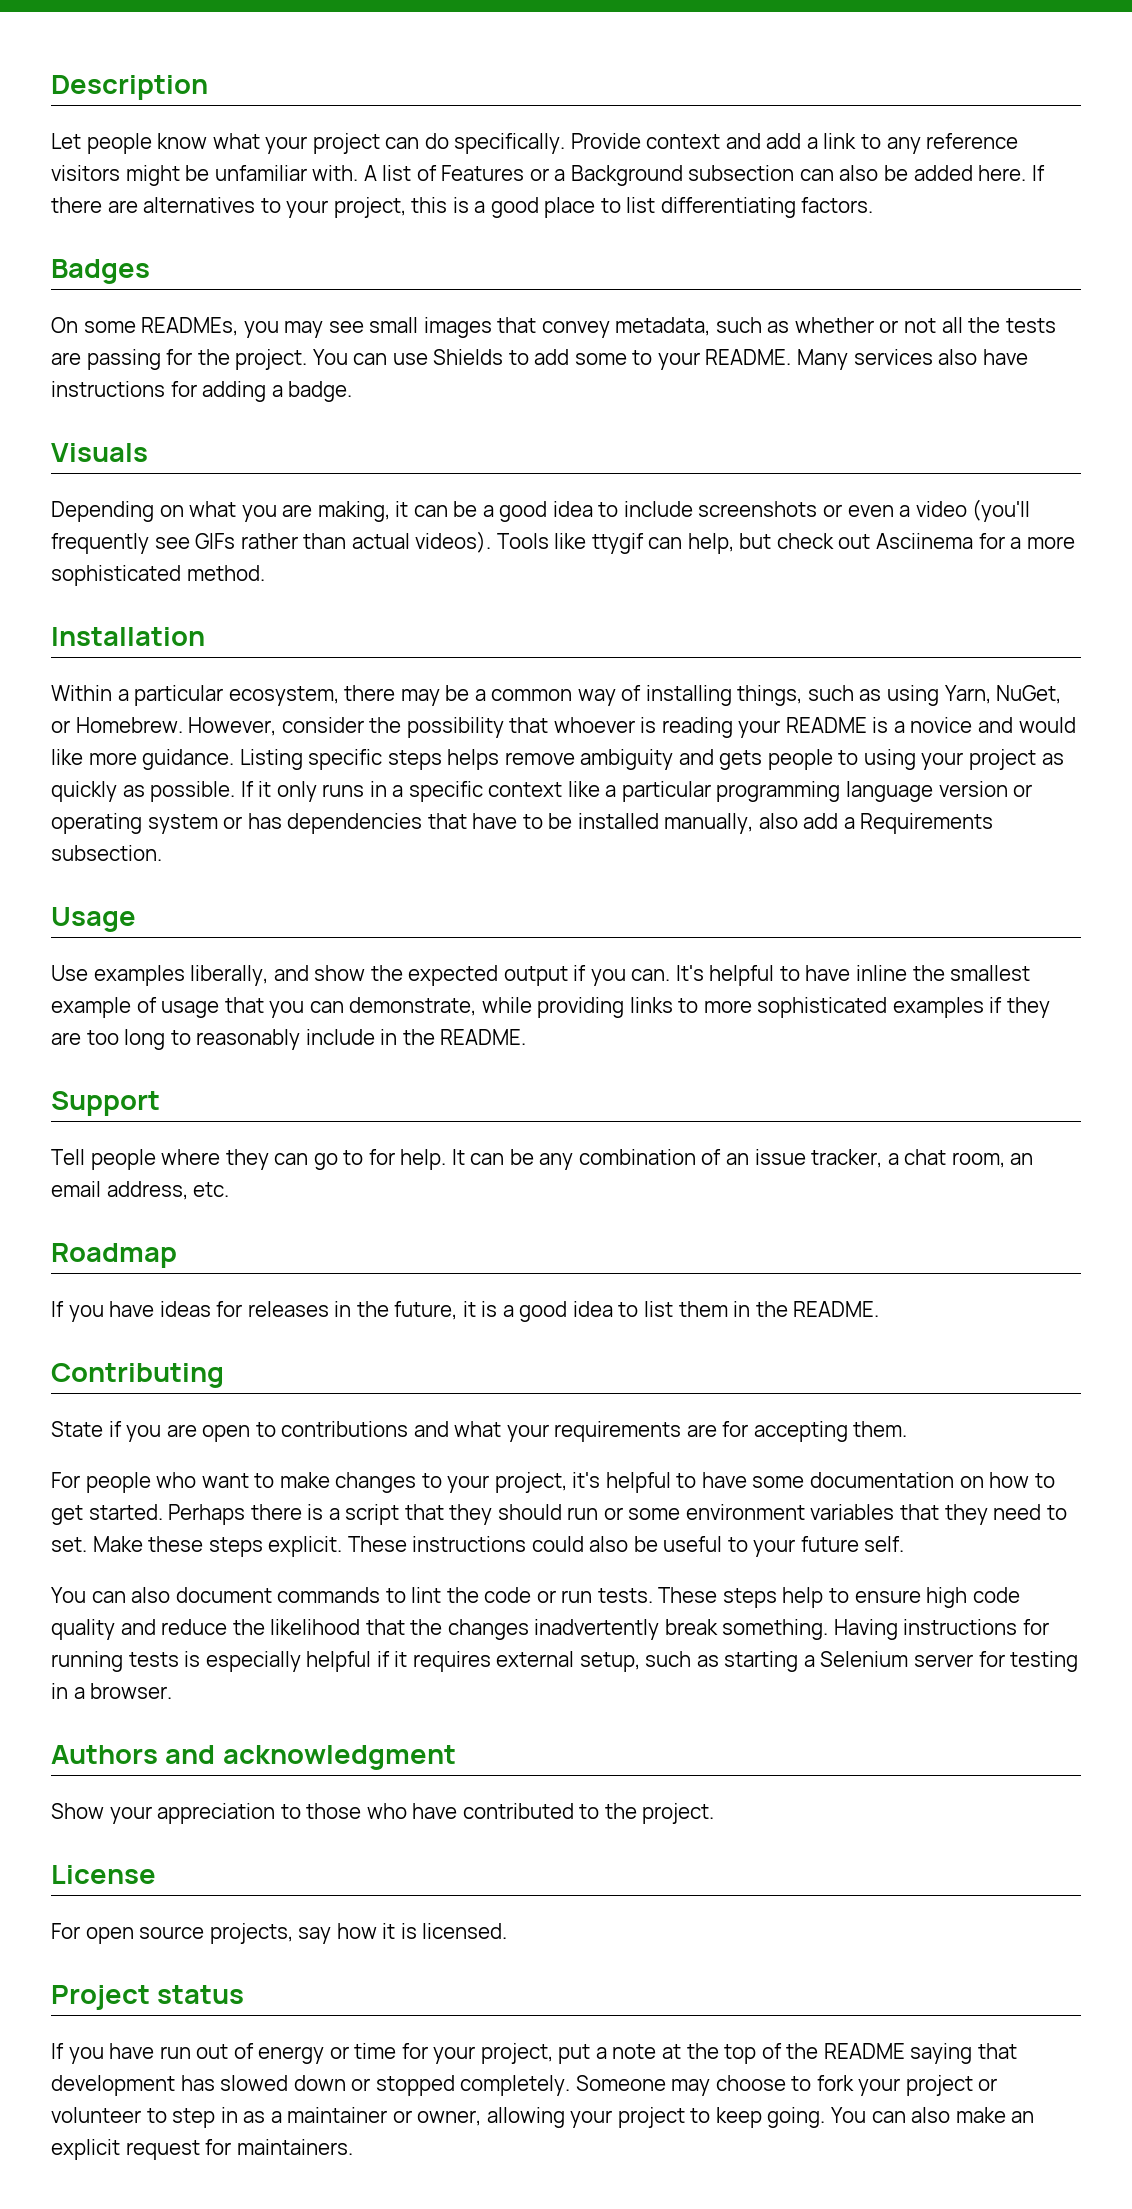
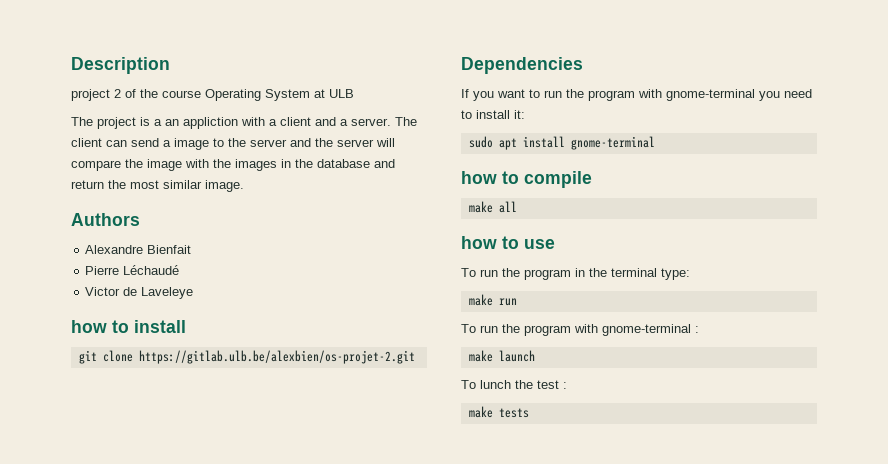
- Let people know what your project can do specifically. Provide context and add a link to any reference visitors might be unfamiliar with. A list of Features or a Background subsection can also be added here. If there are alternatives to your project, this is a good place to list differentiating factors.
- Badges
- On some READMEs, you may see small images that convey metadata, such as whether or not all the tests are passing for the project. You can use Shields to add some to your README. Many services also have instructions for adding a badge.
- Visuals
- Depending on what you are making, it can be a good idea to include screenshots or even a video (you'll frequently see GIFs rather than actual videos). Tools like ttygif can help, but check out Asciinema for a more sophisticated method.
- Installation
- Within a particular ecosystem, there may be a common way of installing things, such as using Yarn, NuGet, or Homebrew. However, consider the possibility that whoever is reading your README is a novice and would like more guidance. Listing specific steps helps remove ambiguity and gets people to using your project as quickly as possible. If it only runs in a specific context like a particular programming language version or operating system or has dependencies that have to be installed manually, also add a Requirements subsection.
- Usage
- Use examples liberally, and show the expected output if you can. It's helpful to have inline the smallest example of usage that you can demonstrate, while providing links to more sophisticated examples if they are too long to reasonably include in the README.
- Support
- Tell people where they can go to for help. It can be any combination of an issue tracker, a chat room, an email address, etc.
- Roadmap
- If you have ideas for releases in the future, it is a good idea to list them in the README.
- Contributing
- State if you are open to contributions and what your requirements are for accepting them.
- For people who want to make changes to your project, it's helpful to have some documentation on how to get started. Perhaps there is a script that they should run or some environment variables that they need to set. Make these steps explicit. These instructions could also be useful to your future self.
- You can also document commands to lint the code or run tests. These steps help to ensure high code quality and reduce the likelihood that the changes inadvertently break something. Having instructions for running tests is especially helpful if it requires external setup, such as starting a Selenium server for testing in a browser.
- Authors and acknowledgment
- Show your appreciation to those who have contributed to the project.
- License
- For open source projects, say how it is licensed.
- Project status
- If you have run out of energy or time for your project, put a note at the top of the README saying that development has slowed down or stopped completely. Someone may choose to fork your project or volunteer to step in as a maintainer or owner, allowing your project to keep going. You can also make an explicit request for maintainers.
+ project 2 of the course Operating System at ULB
+ The project is a an appliction with a client and a server. The client can send a image to the server and the server will compare the image with the images in the database and return the most similar image.
+ Authors
+ Alexandre Bienfait
+ Pierre Léchaudé
+ Victor de Laveleye
+ how to install
+ git clone https://gitlab.ulb.be/alexbien/os-projet-2.git
+ Dependencies
+ If you want to run the program with gnome-terminal you need to install it:
+ sudo apt install gnome-terminal
+ how to compile
+ make all
+ how to use
+ To run the program in the terminal type:
+ make run
+ To run the program with gnome-terminal :
+ make launch
+ To lunch the test :
+ make tests

